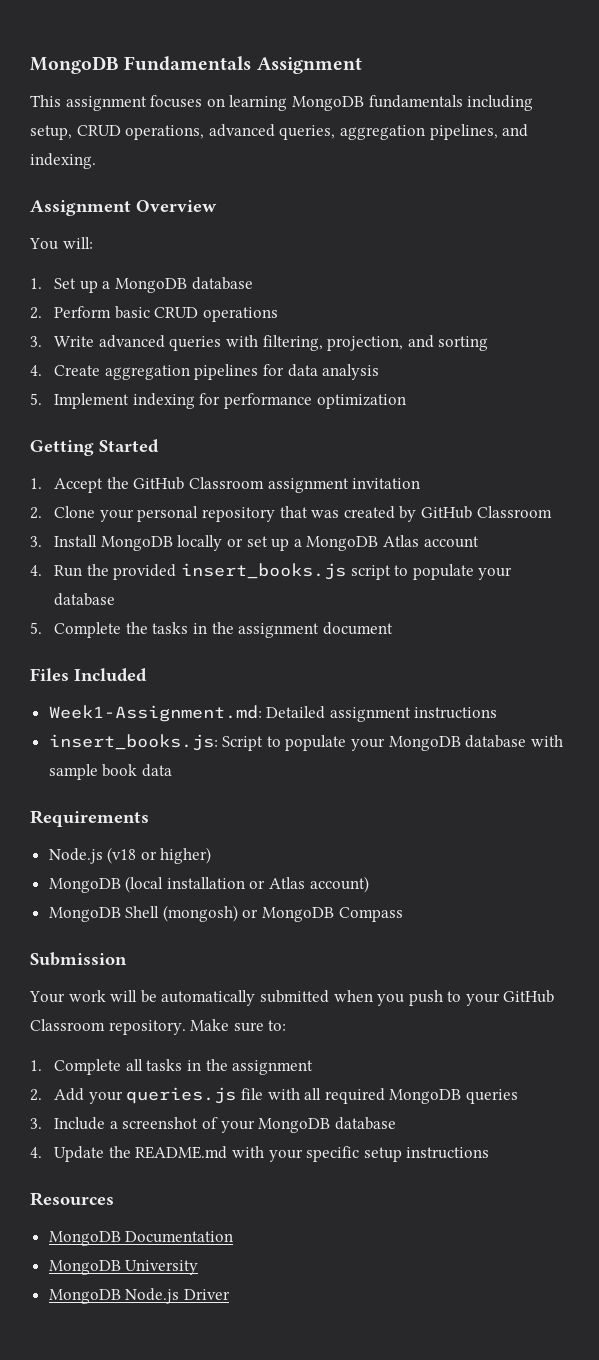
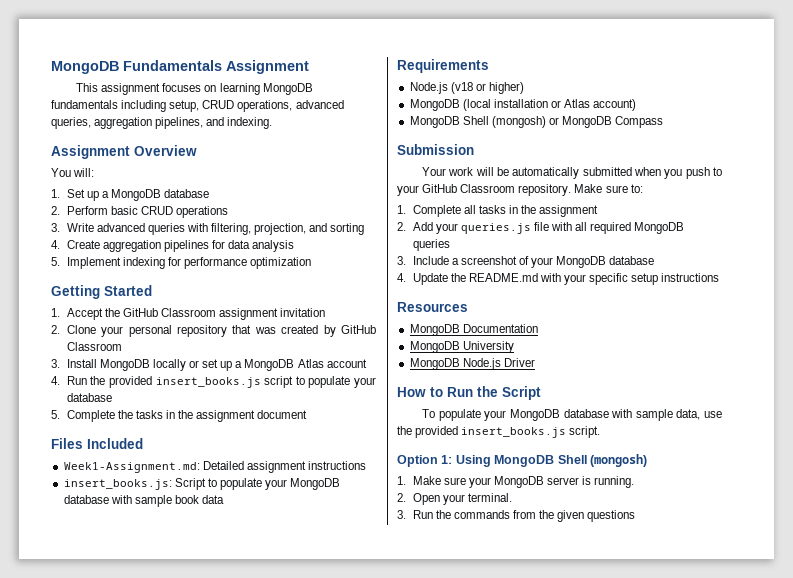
+ How to Run the Script
+ To populate your MongoDB database with sample data, use the provided insert_books.js script.
+ Option 1: Using MongoDB Shell (mongosh)
+ 1. Make sure your MongoDB server is running.
+ 2. Open your terminal.
+ 3. Run the commands from the given questions

